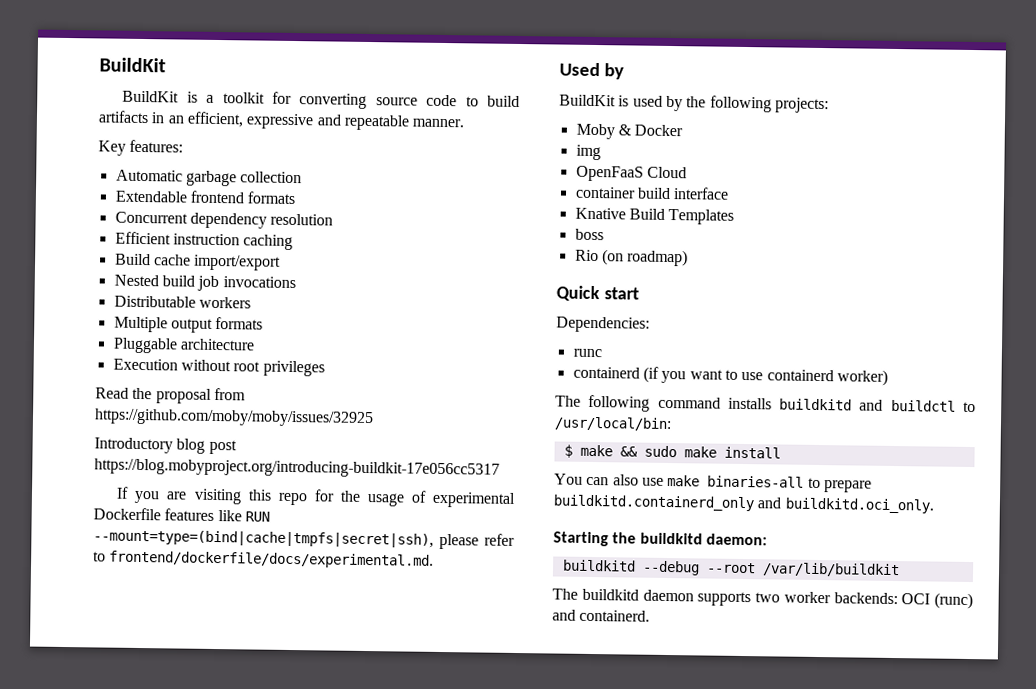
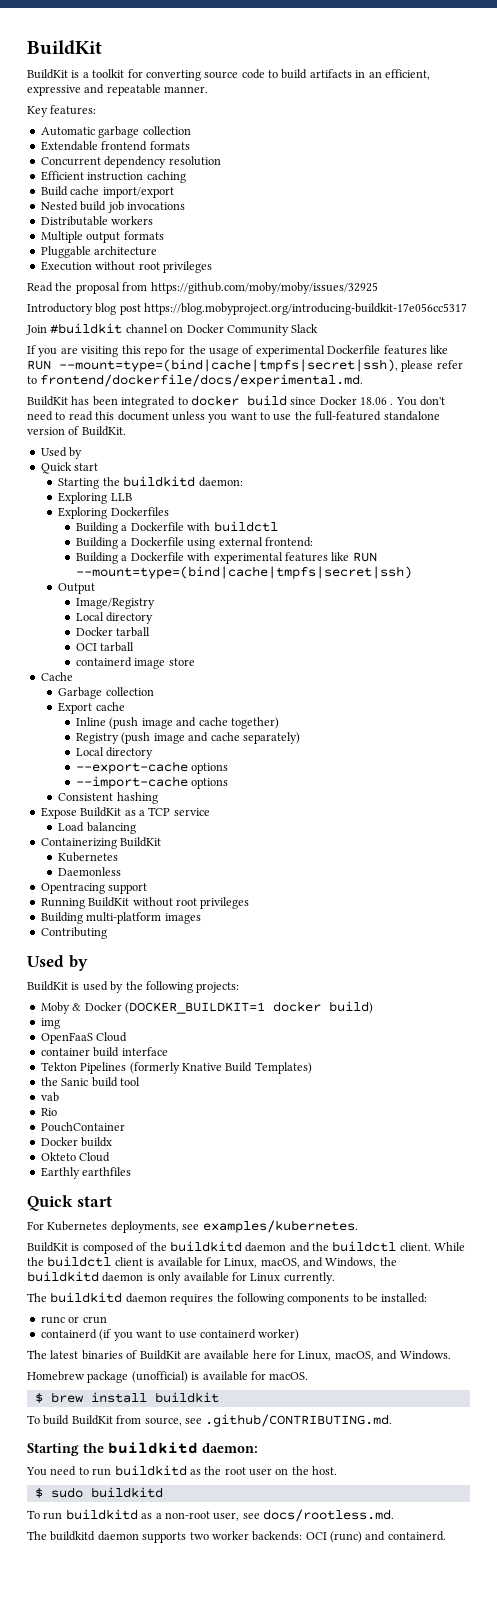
+ Join #buildkit channel on Docker Community Slack
+ BuildKit has been integrated to docker build since Docker 18.06 . You don't need to read this document unless you want to use the full-featured standalone version of BuildKit.
+ Used by
+ Quick start
+ Starting the buildkitd daemon:
+ Exploring LLB
+ Exploring Dockerfiles
+ Building a Dockerfile with buildctl
+ Building a Dockerfile using external frontend:
+ Building a Dockerfile with experimental features like RUN --mount=type=(bind|cache|tmpfs|secret|ssh)
+ Output
+ Image/Registry
+ Local directory
+ Docker tarball
+ OCI tarball
+ containerd image store
+ Cache
+ Garbage collection
+ Export cache
+ Inline (push image and cache together)
+ Registry (push image and cache separately)
+ Local directory
+ --export-cache options
+ --import-cache options
+ Consistent hashing
+ Expose BuildKit as a TCP service
+ Load balancing
+ Containerizing BuildKit
+ Kubernetes
+ Daemonless
+ Opentracing support
+ Running BuildKit without root privileges
+ Building multi-platform images
+ Contributing
- Moby & Docker
+ Moby & Docker (DOCKER_BUILDKIT=1 docker build)
- Knative Build Templates
- boss
- Rio (on roadmap)
+ Tekton Pipelines (formerly Knative Build Templates)
+ the Sanic build tool
+ vab
+ Rio
+ PouchContainer
+ Docker buildx
+ Okteto Cloud
+ Earthly earthfiles
  Quick start
- Dependencies:
+ For Kubernetes deployments, see examples/kubernetes.
+ BuildKit is composed of the buildkitd daemon and the buildctl client. While the buildctl client is available for Linux, macOS, and Windows, the buildkitd daemon is only available for Linux currently.
+ The buildkitd daemon requires the following components to be installed:
- runc
+ runc or crun
- The following command installs buildkitd and buildctl to /usr/local/bin:
- $ make && sudo make install
- You can also use make binaries-all to prepare buildkitd.containerd_only and buildkitd.oci_only.
+ The latest binaries of BuildKit are available here for Linux, macOS, and Windows.
+ Homebrew package (unofficial) is available for macOS.
+ $ brew install buildkit
+ To build BuildKit from source, see .github/CONTRIBUTING.md.
  Starting the buildkitd daemon:
- buildkitd --debug --root /var/lib/buildkit
+ You need to run buildkitd as the root user on the host.
+ $ sudo buildkitd
+ To run buildkitd as a non-root user, see docs/rootless.md.

